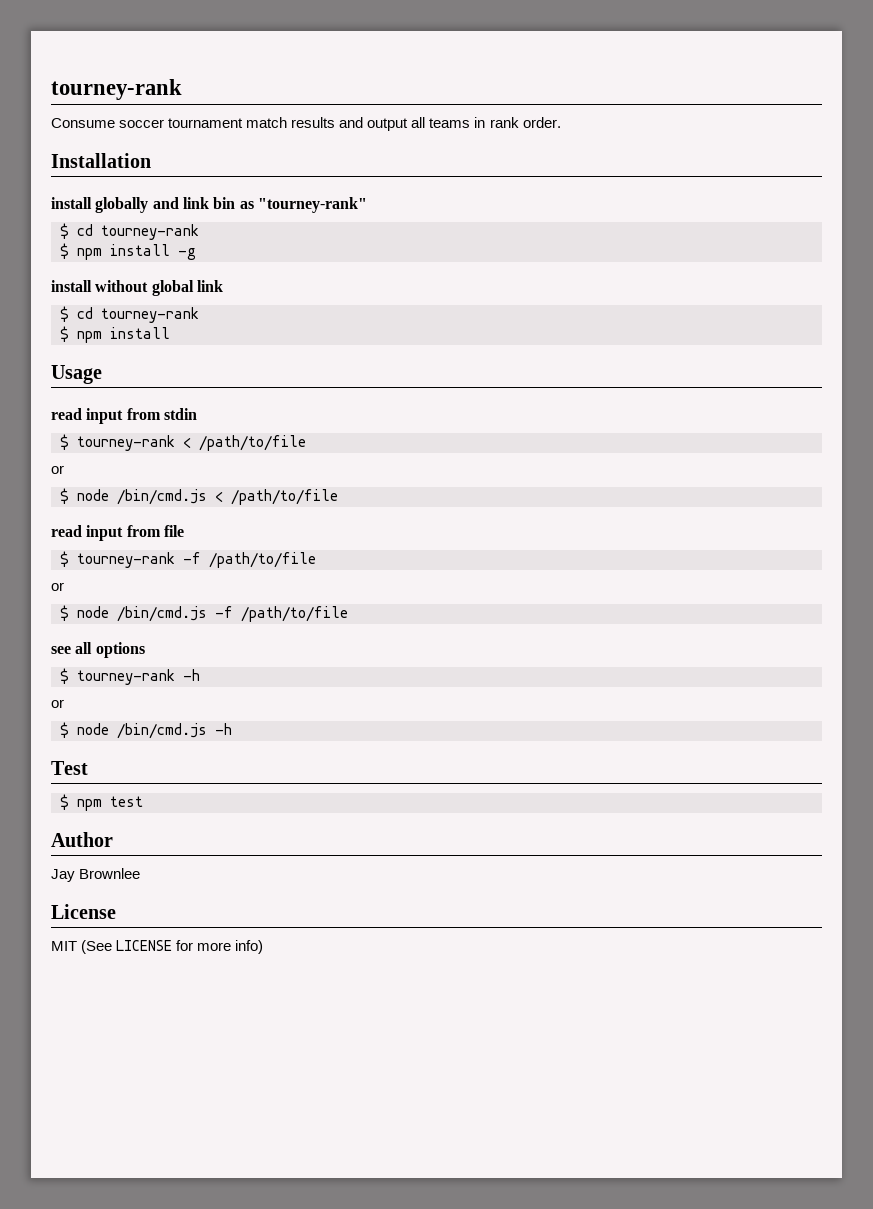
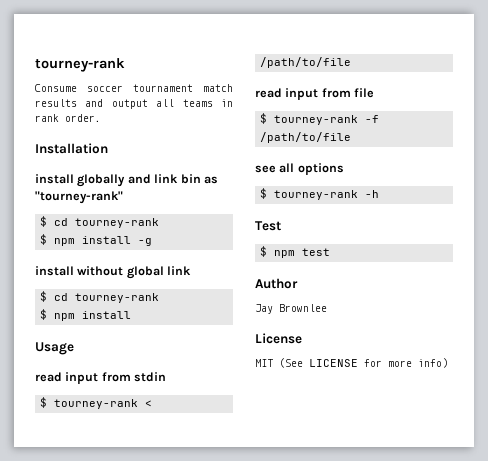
  $ tourney-rank < /path/to/file
- or
- $ node /bin/cmd.js < /path/to/file
  $ tourney-rank -f /path/to/file
- or
- $ node /bin/cmd.js -f /path/to/file
  $ tourney-rank -h
- or
- $ node /bin/cmd.js -h

